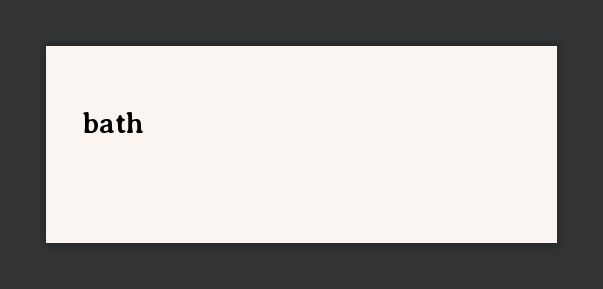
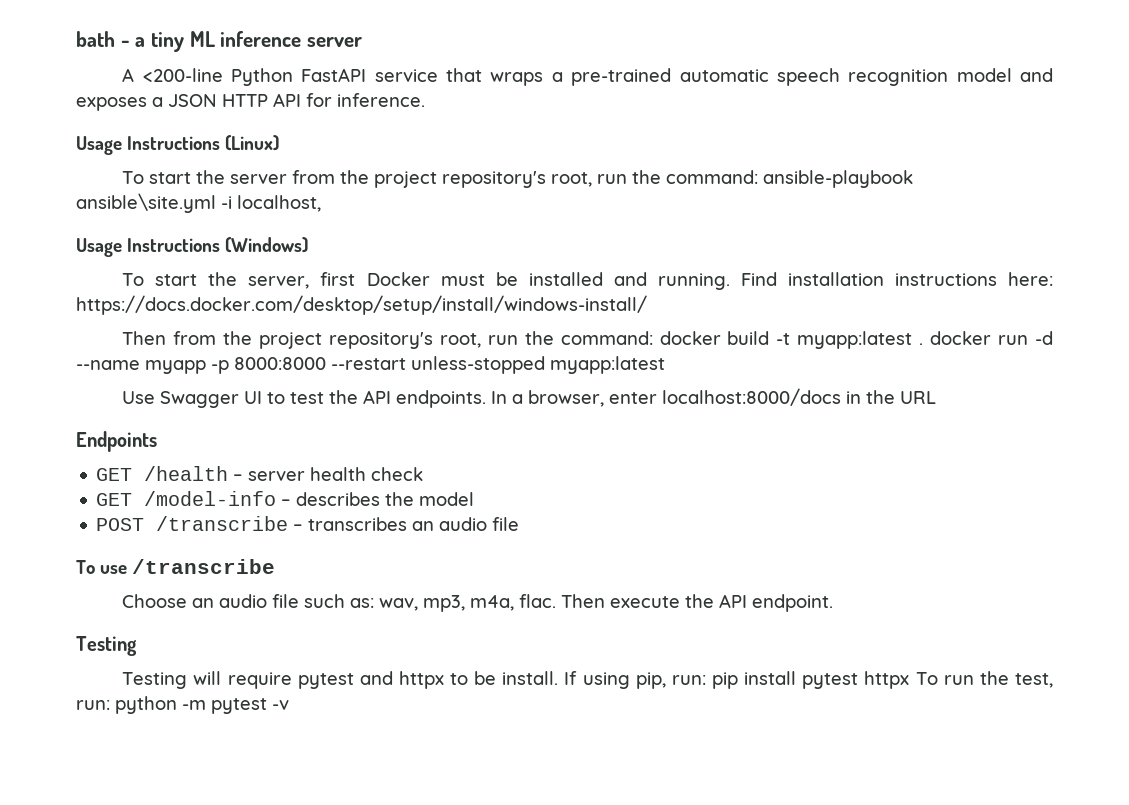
- bath
+ bath - a tiny ML inference server
+ A <200-line Python FastAPI service that wraps a pre-trained automatic speech recognition model and exposes a JSON HTTP API for inference.
+ Usage Instructions (Linux)
+ To start the server from the project repository's root, run the command: ansible-playbook ansible\site.yml -i localhost,
+ Usage Instructions (Windows)
+ To start the server, first Docker must be installed and running. Find installation instructions here: https://docs.docker.com/desktop/setup/install/windows-install/
+ Then from the project repository's root, run the command: docker build -t myapp:latest . docker run -d --name myapp -p 8000:8000 --restart unless-stopped myapp:latest
+ Use Swagger UI to test the API endpoints. In a browser, enter localhost:8000/docs in the URL
+ Endpoints
+ GET /health – server health check
+ GET /model-info – describes the model
+ POST /transcribe – transcribes an audio file
+ To use /transcribe
+ Choose an audio file such as: wav, mp3, m4a, flac. Then execute the API endpoint.
+ Testing
+ Testing will require pytest and httpx to be install. If using pip, run: pip install pytest httpx To run the test, run: python -m pytest -v

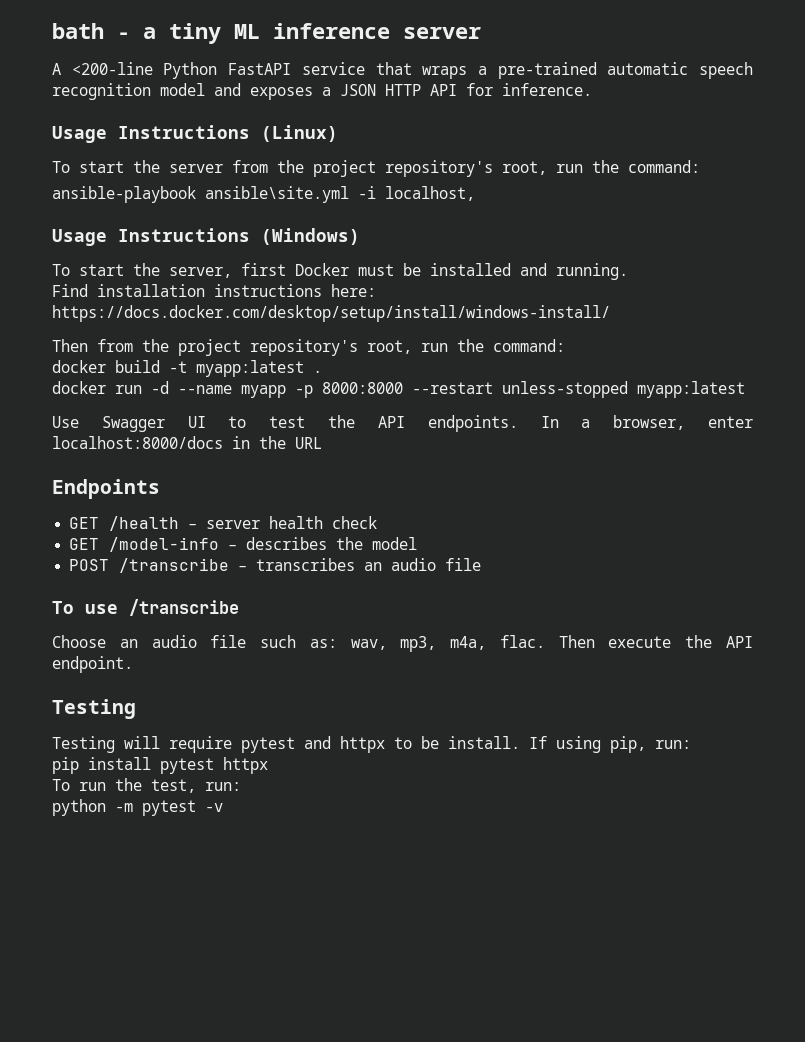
- To start the server from the project repository's root, run the command: ansible-playbook ansible\site.yml -i localhost,
+ To start the server from the project repository's root, run the command:
+ ansible-playbook ansible\site.yml -i localhost,
- To start the server, first Docker must be installed and running. Find installation instructions here: https://docs.docker.com/desktop/setup/install/windows-install/
+ To start the server, first Docker must be installed and running.
+ Find installation instructions here: https://docs.docker.com/desktop/setup/install/windows-install/
- Then from the project repository's root, run the command: docker build -t myapp:latest . docker run -d --name myapp -p 8000:8000 --restart unless-stopped myapp:latest
+ Then from the project repository's root, run the command:
+ docker build -t myapp:latest .
+ docker run -d --name myapp -p 8000:8000 --restart unless-stopped myapp:latest
- If using pip, run: pip install pytest httpx To run the test, run: python -m pytest -v
+ If using pip, run:
+ pip install pytest httpx
+ To run the test, run:
+ python -m pytest -v

